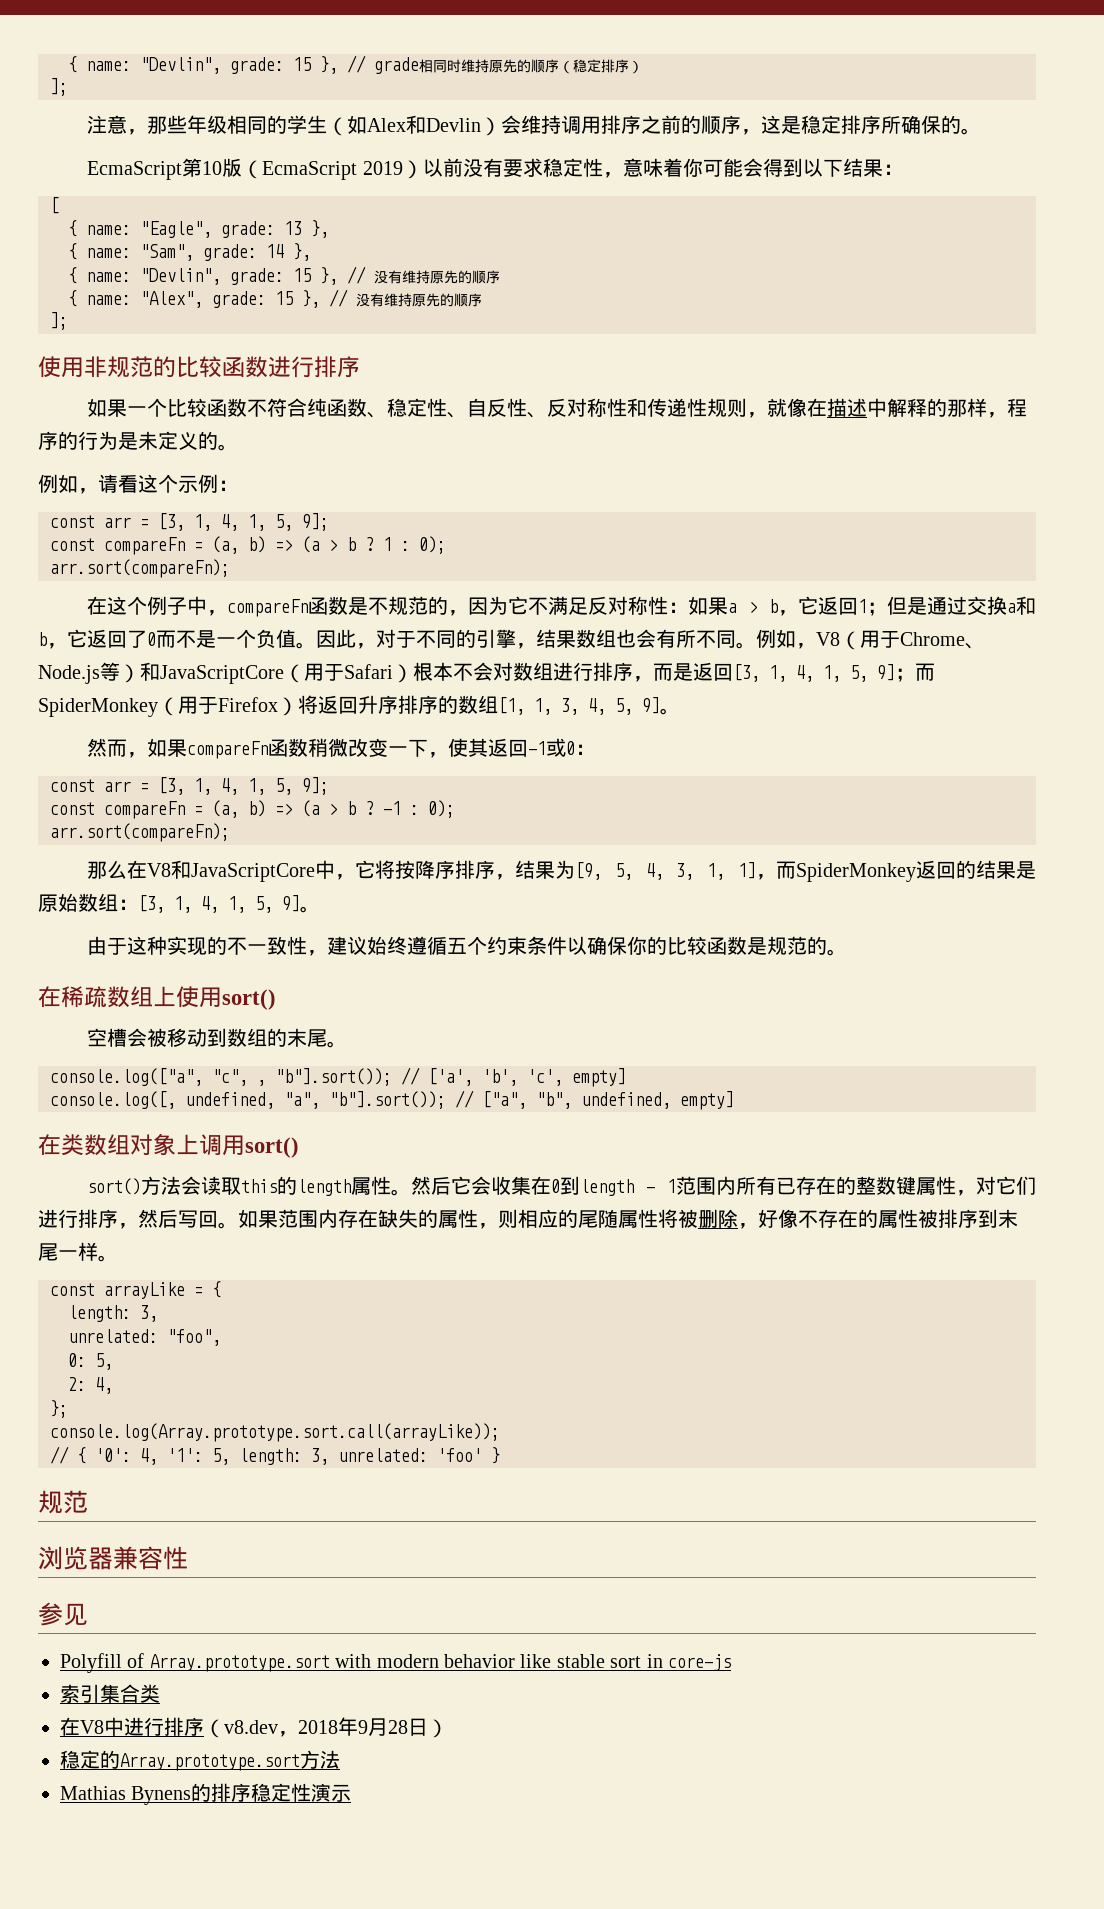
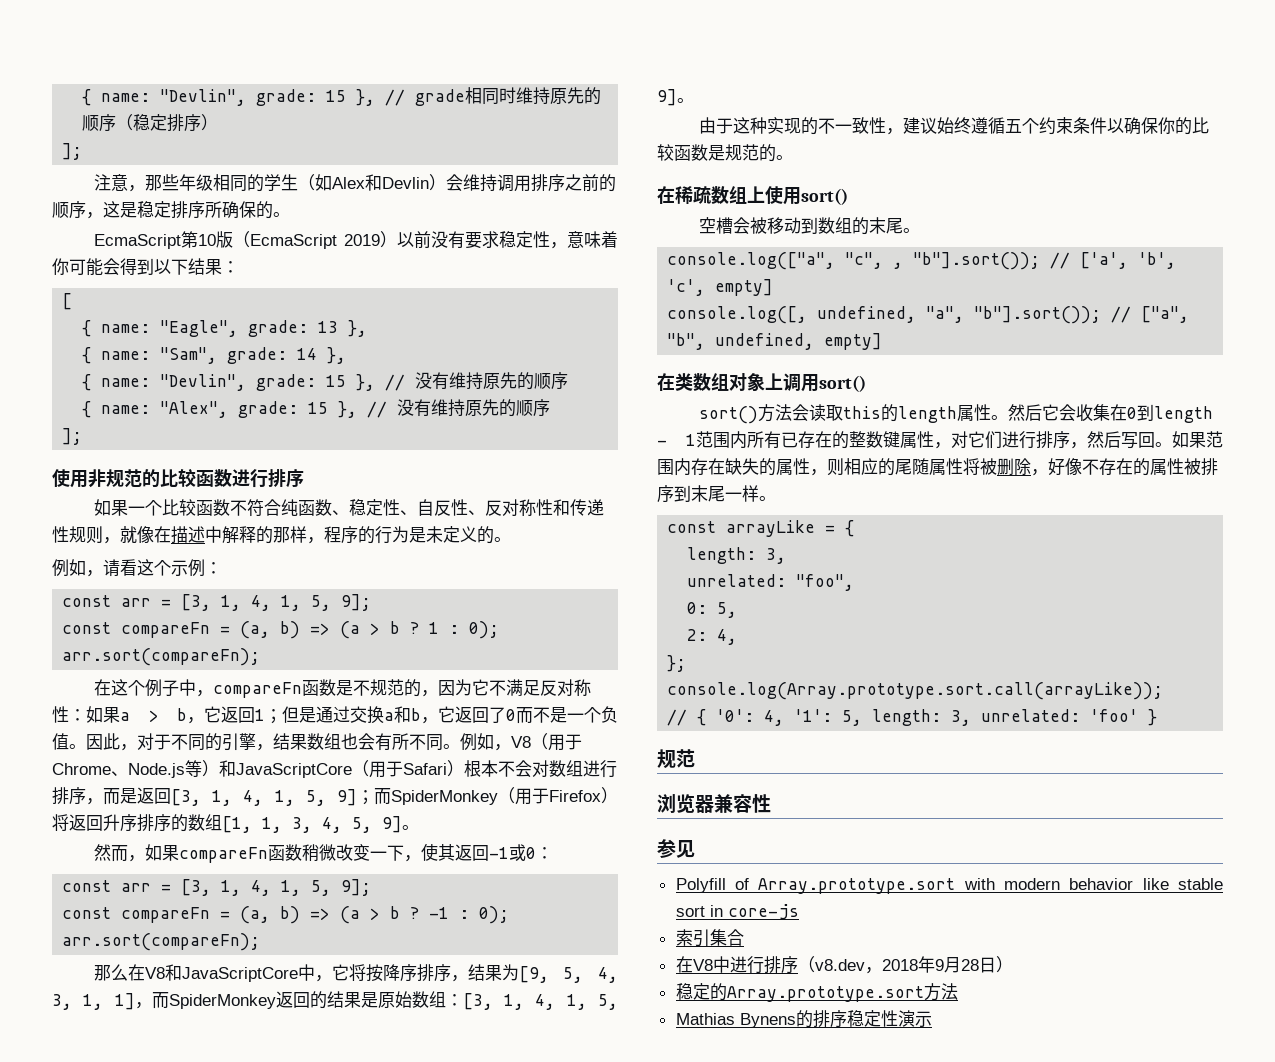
- 索引集合类
+ 索引集合

